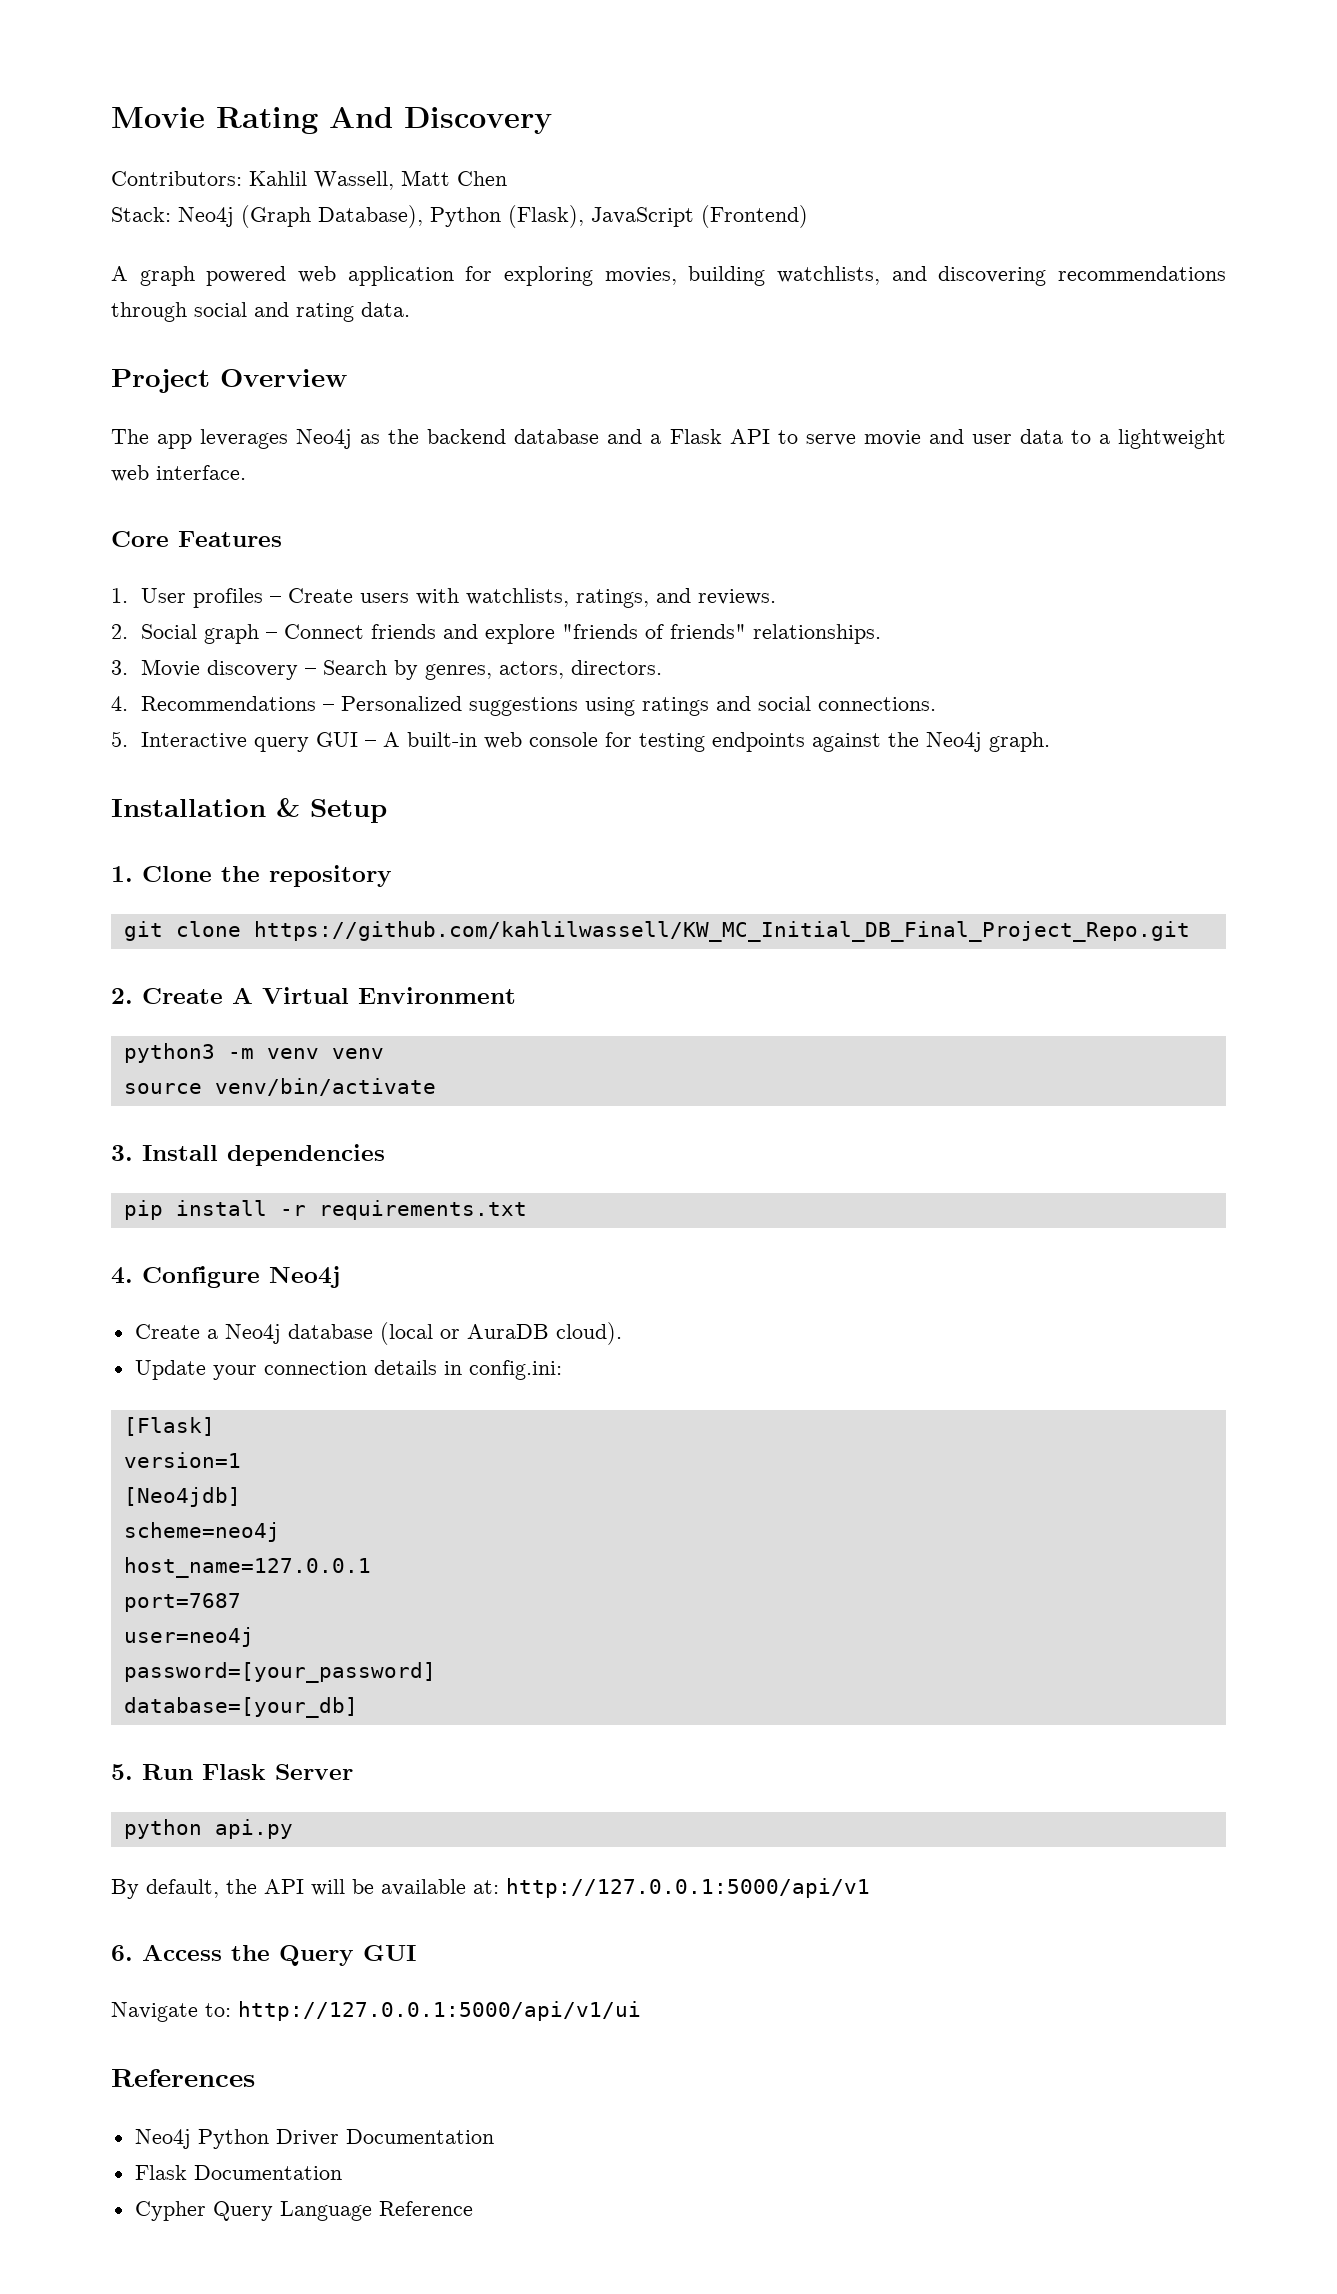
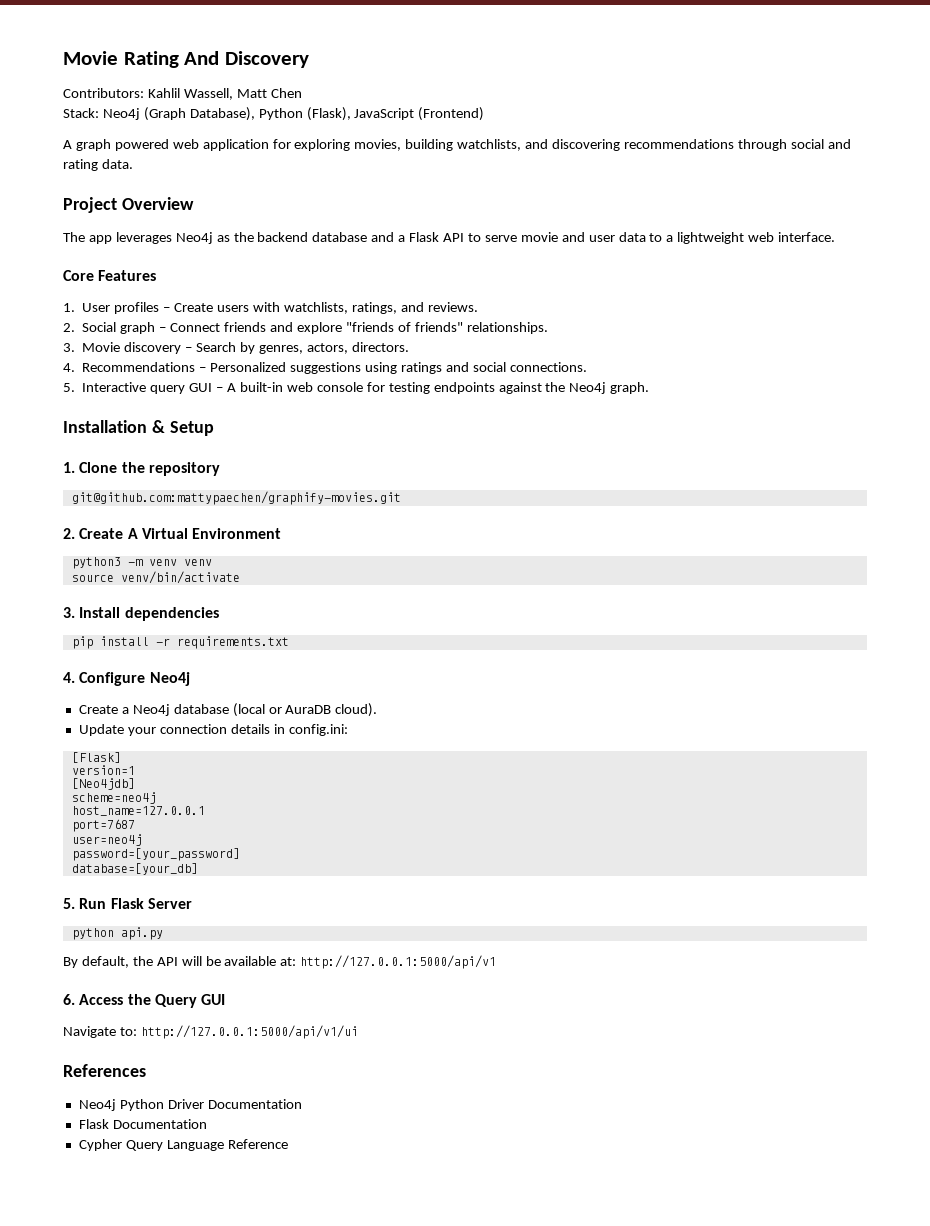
- git clone https://github.com/kahlilwassell/KW_MC_Initial_DB_Final_Project_Repo.git
+ git@github.com:mattypaechen/graphify-movies.git

